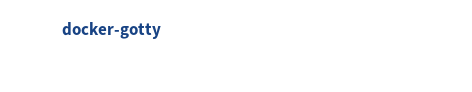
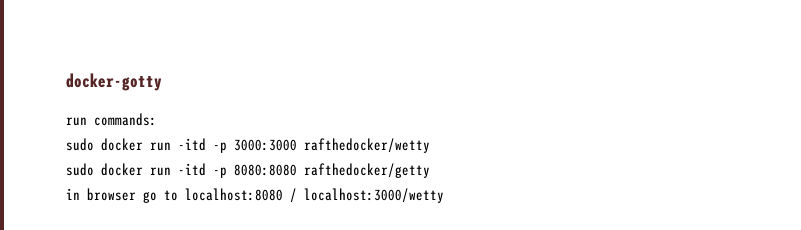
+ run commands:
+ sudo docker run -itd -p 3000:3000 rafthedocker/wetty
+ sudo docker run -itd -p 8080:8080 rafthedocker/getty
+ in browser go to localhost:8080 / localhost:3000/wetty

